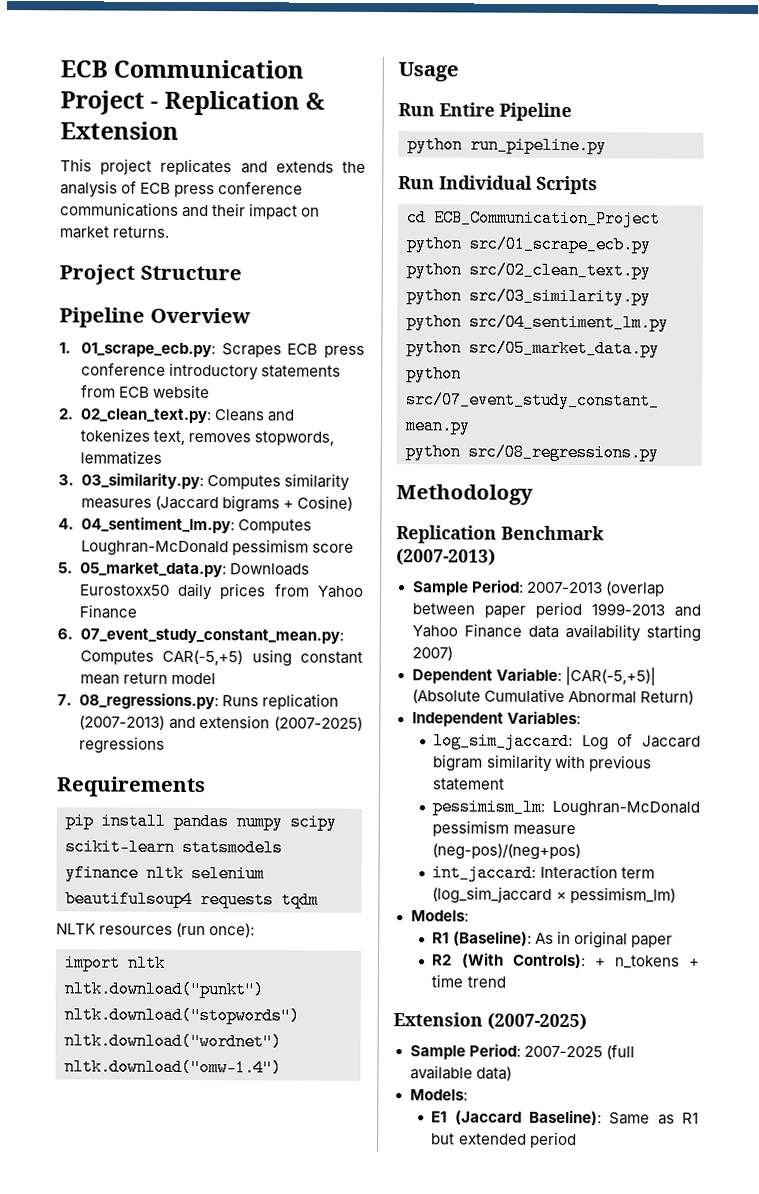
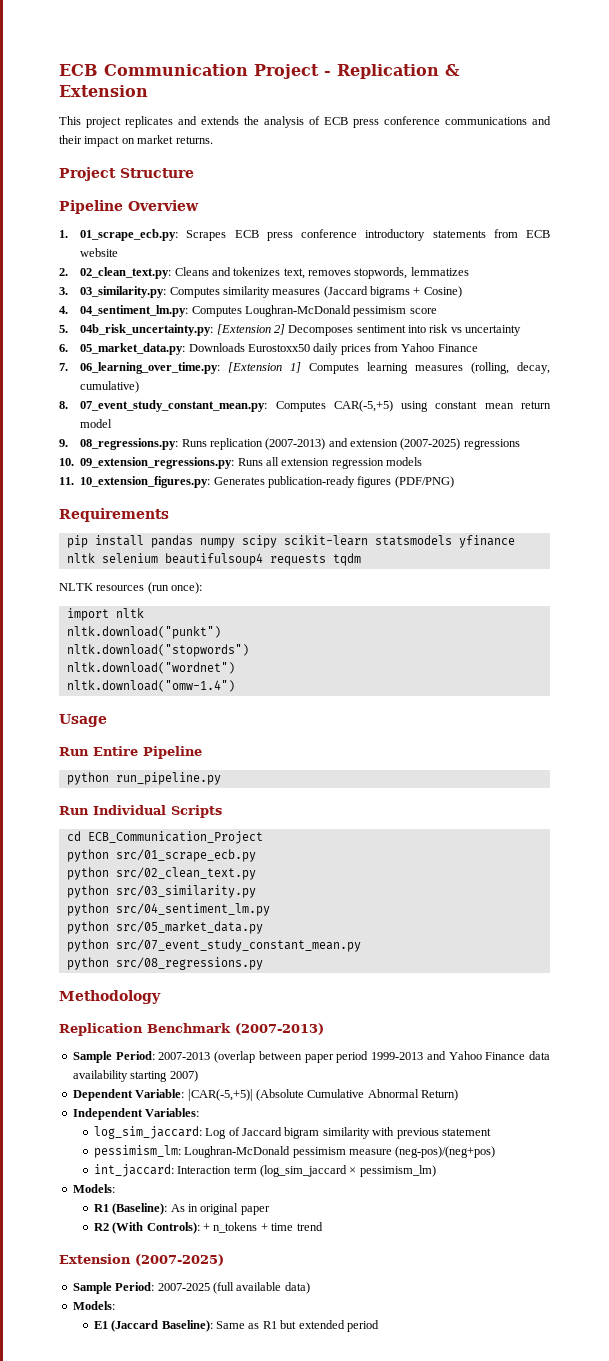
- 5. 05_market_data.py: Downloads Eurostoxx50 daily prices from Yahoo Finance
+ 5. 04b_risk_uncertainty.py: [Extension 2] Decomposes sentiment into risk vs uncertainty
+ 6. 05_market_data.py: Downloads Eurostoxx50 daily prices from Yahoo Finance
- 6. 07_event_study_constant_mean.py: Computes CAR(-5,+5) using constant mean return model
+ 7. 06_learning_over_time.py: [Extension 1] Computes learning measures (rolling, decay, cumulative)
+ 8. 07_event_study_constant_mean.py: Computes CAR(-5,+5) using constant mean return model
- 7. 08_regressions.py: Runs replication (2007-2013) and extension (2007-2025) regressions
+ 9. 08_regressions.py: Runs replication (2007-2013) and extension (2007-2025) regressions
+ 10. 09_extension_regressions.py: Runs all extension regression models
+ 11. 10_extension_figures.py: Generates publication-ready figures (PDF/PNG)

